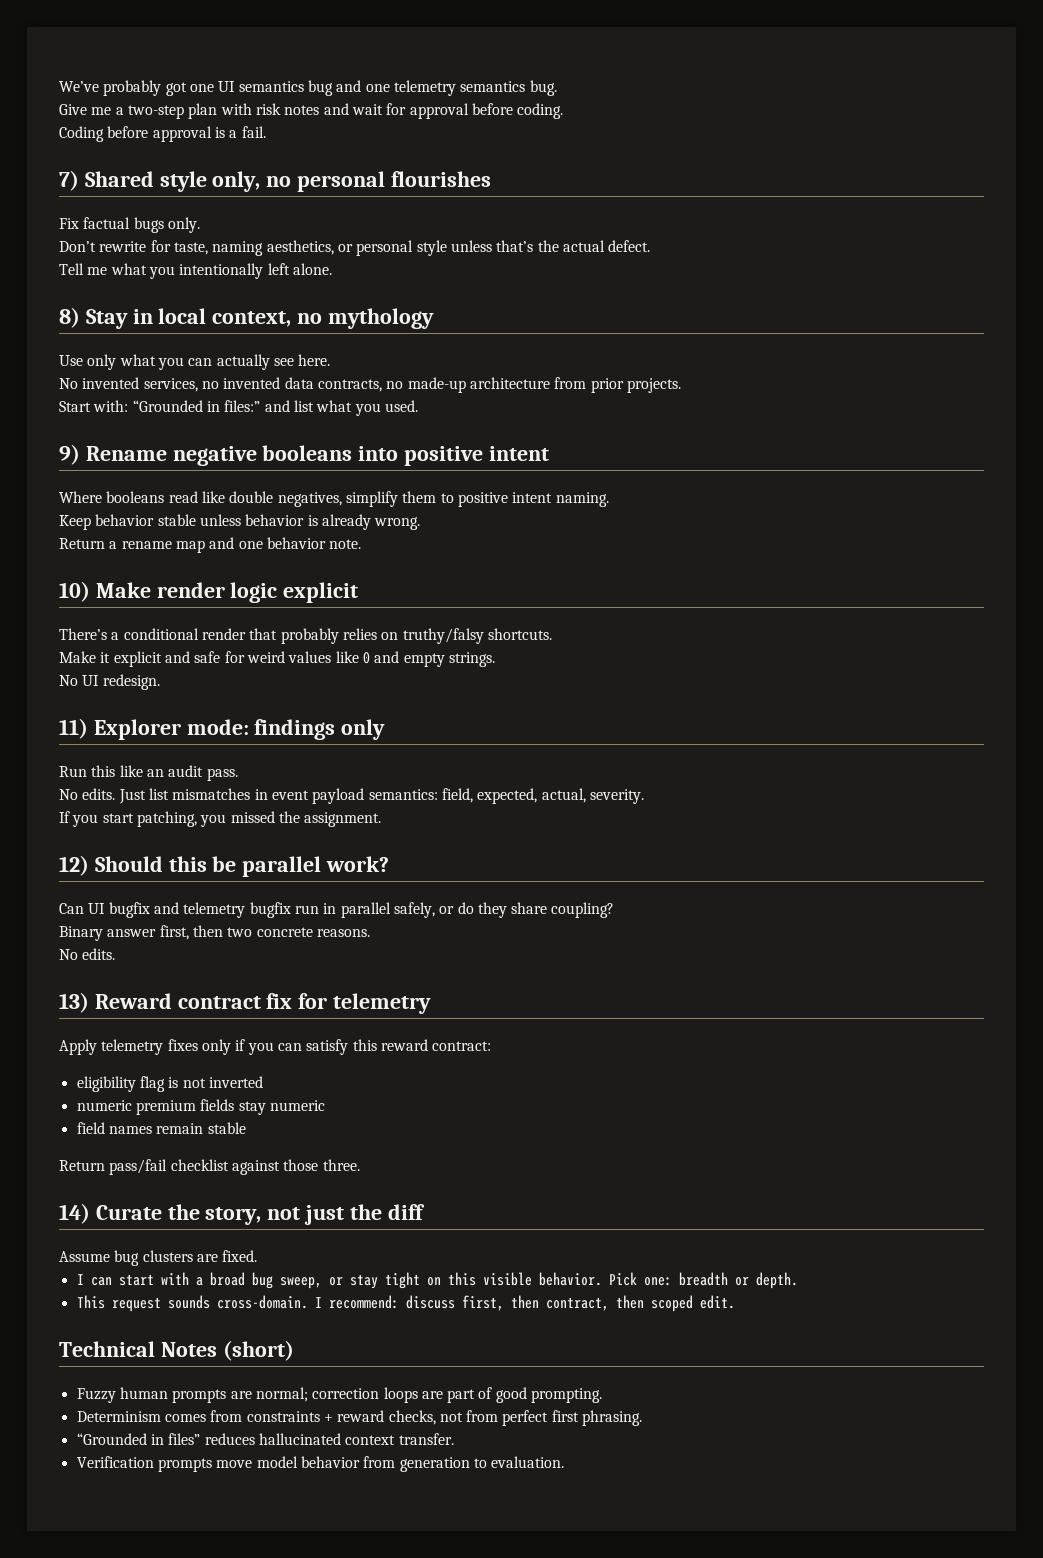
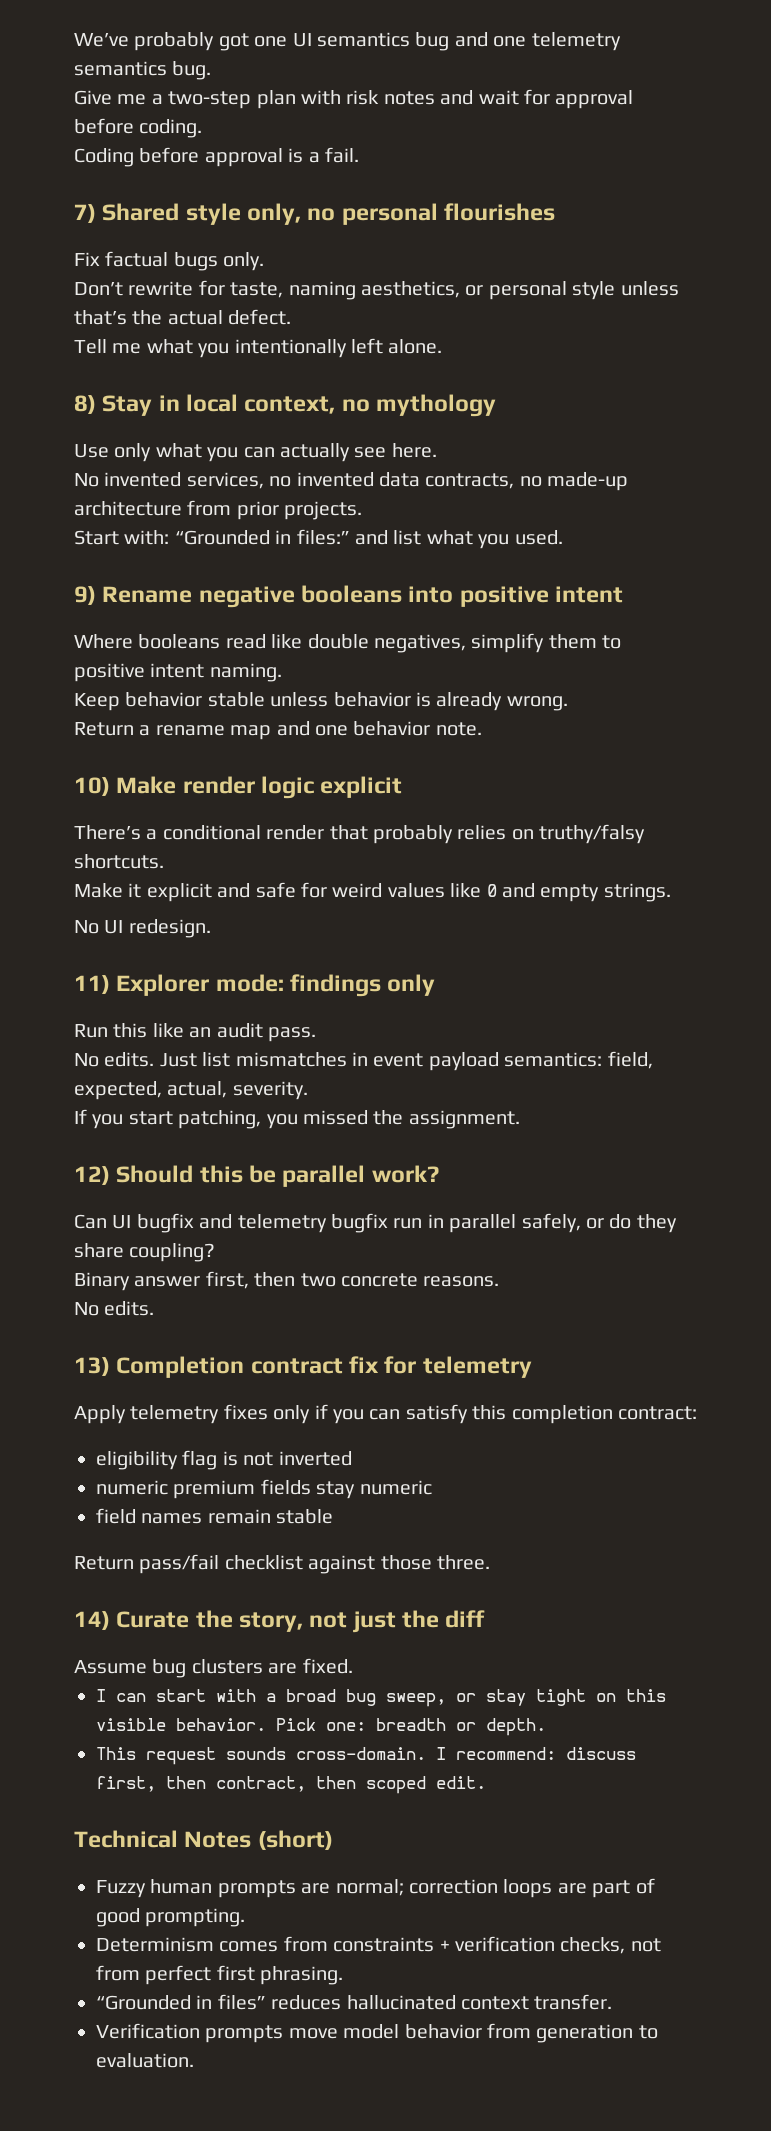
- 13) Reward contract fix for telemetry
+ 13) Completion contract fix for telemetry
- Apply telemetry fixes only if you can satisfy this reward contract:
+ Apply telemetry fixes only if you can satisfy this completion contract:
- Determinism comes from constraints + reward checks, not from perfect first phrasing.
+ Determinism comes from constraints + verification checks, not from perfect first phrasing.

